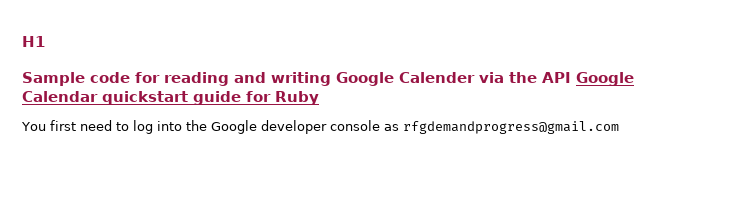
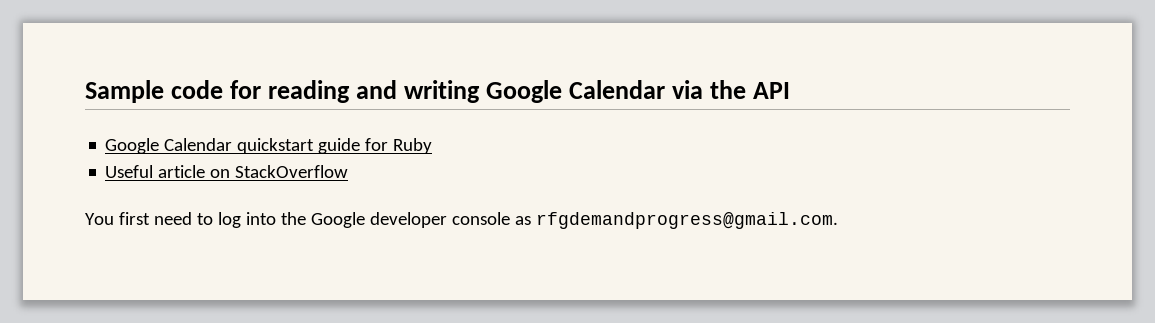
- H1
- Sample code for reading and writing Google Calender via the API Google Calendar quickstart guide for Ruby
+ Sample code for reading and writing Google Calendar via the API
+ Google Calendar quickstart guide for Ruby
+ Useful article on StackOverflow
- You first need to log into the Google developer console as rfgdemandprogress@gmail.com
+ You first need to log into the Google developer console as rfgdemandprogress@gmail.com.

